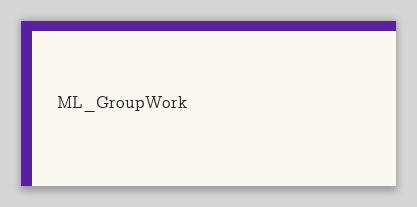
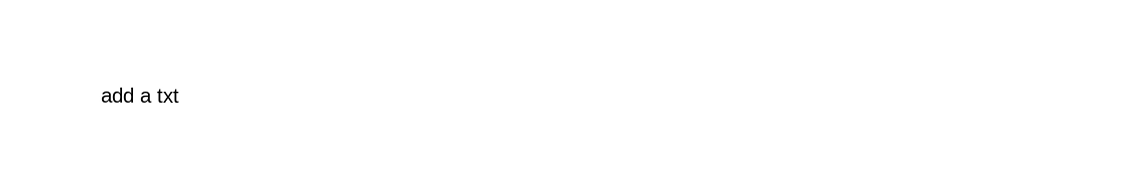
- ML_GroupWork
+ add a txt

